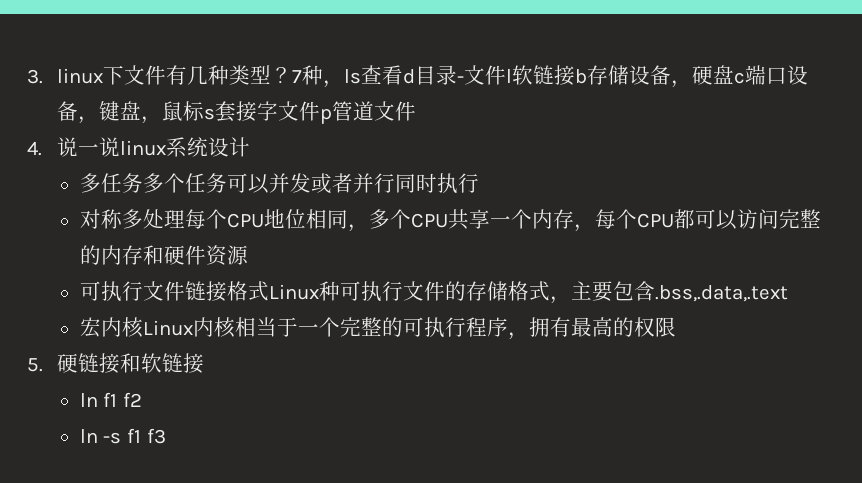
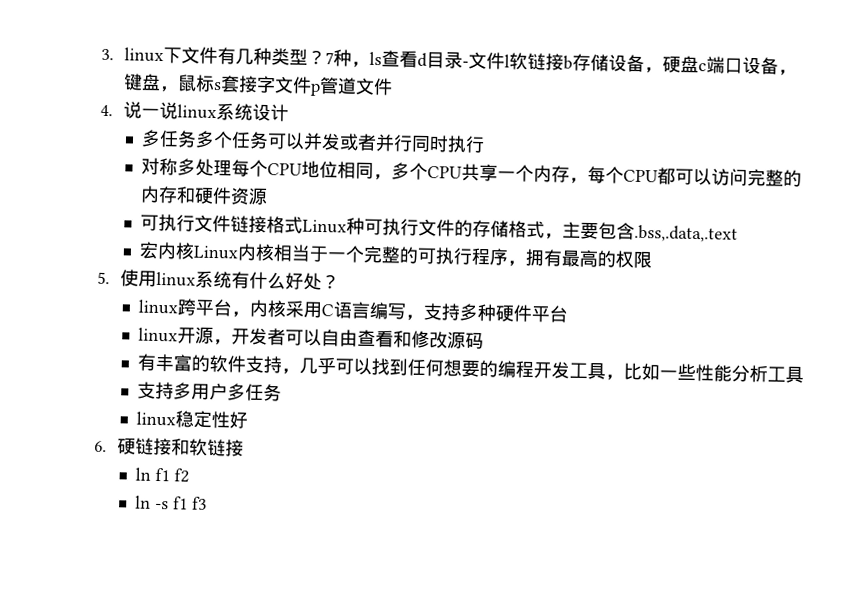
- 5.硬链接和软链接
+ 5.使用linux系统有什么好处？
+ linux跨平台，内核采用C语言编写，支持多种硬件平台
+ linux开源，开发者可以自由查看和修改源码
+ 有丰富的软件支持，几乎可以找到任何想要的编程开发工具，比如一些性能分析工具
+ 支持多用户多任务
+ linux稳定性好
+ 6.硬链接和软链接

